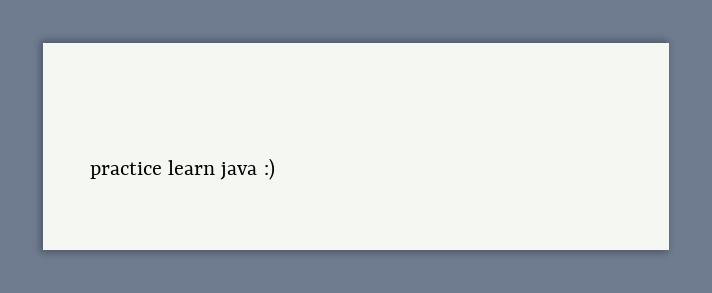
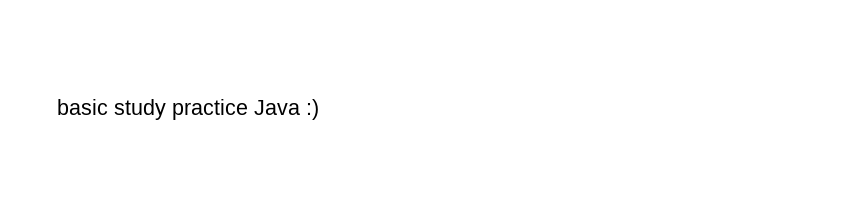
- practice learn java :)
+ basic study practice Java :)

